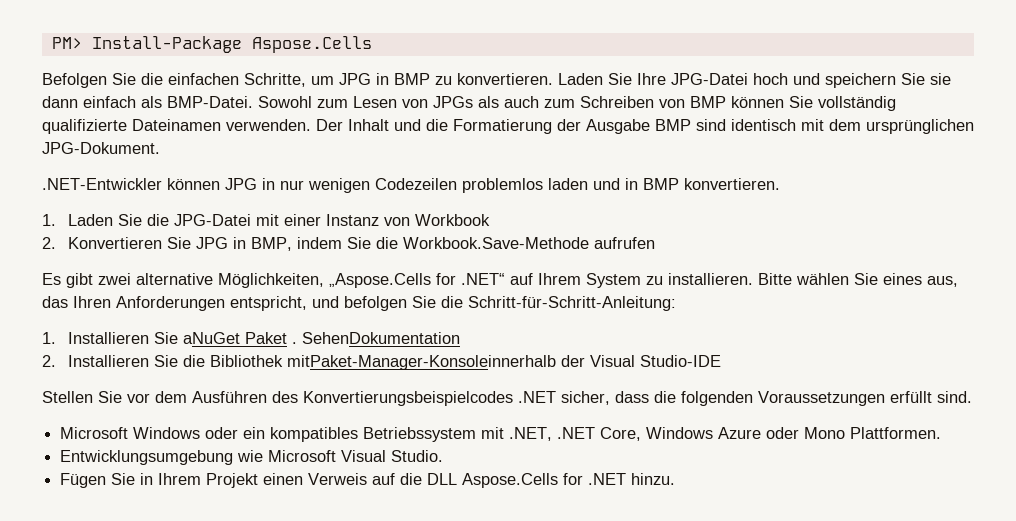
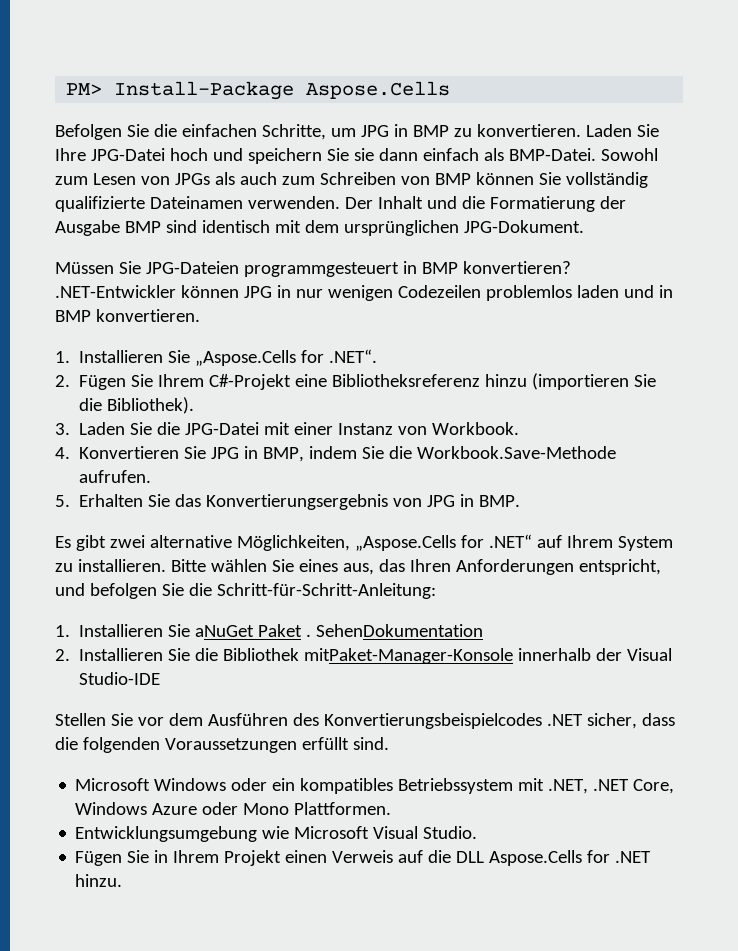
- .NET-Entwickler können JPG in nur wenigen Codezeilen problemlos laden und in BMP konvertieren.
+ Müssen Sie JPG-Dateien programmgesteuert in BMP konvertieren? .NET-Entwickler können JPG in nur wenigen Codezeilen problemlos laden und in BMP konvertieren.
- 1. Laden Sie die JPG-Datei mit einer Instanz von Workbook
- 2. Konvertieren Sie JPG in BMP, indem Sie die Workbook.Save-Methode aufrufen
+ 1. Installieren Sie „Aspose.Cells for .NET“.
+ 2. Fügen Sie Ihrem C#-Projekt eine Bibliotheksreferenz hinzu (importieren Sie die Bibliothek).
+ 3. Laden Sie die JPG-Datei mit einer Instanz von Workbook.
+ 4. Konvertieren Sie JPG in BMP, indem Sie die Workbook.Save-Methode aufrufen.
+ 5. Erhalten Sie das Konvertierungsergebnis von JPG in BMP.
- 2. Installieren Sie die Bibliothek mitPaket-Manager-Konsoleinnerhalb der Visual Studio-IDE
+ 2. Installieren Sie die Bibliothek mitPaket-Manager-Konsole innerhalb der Visual Studio-IDE

